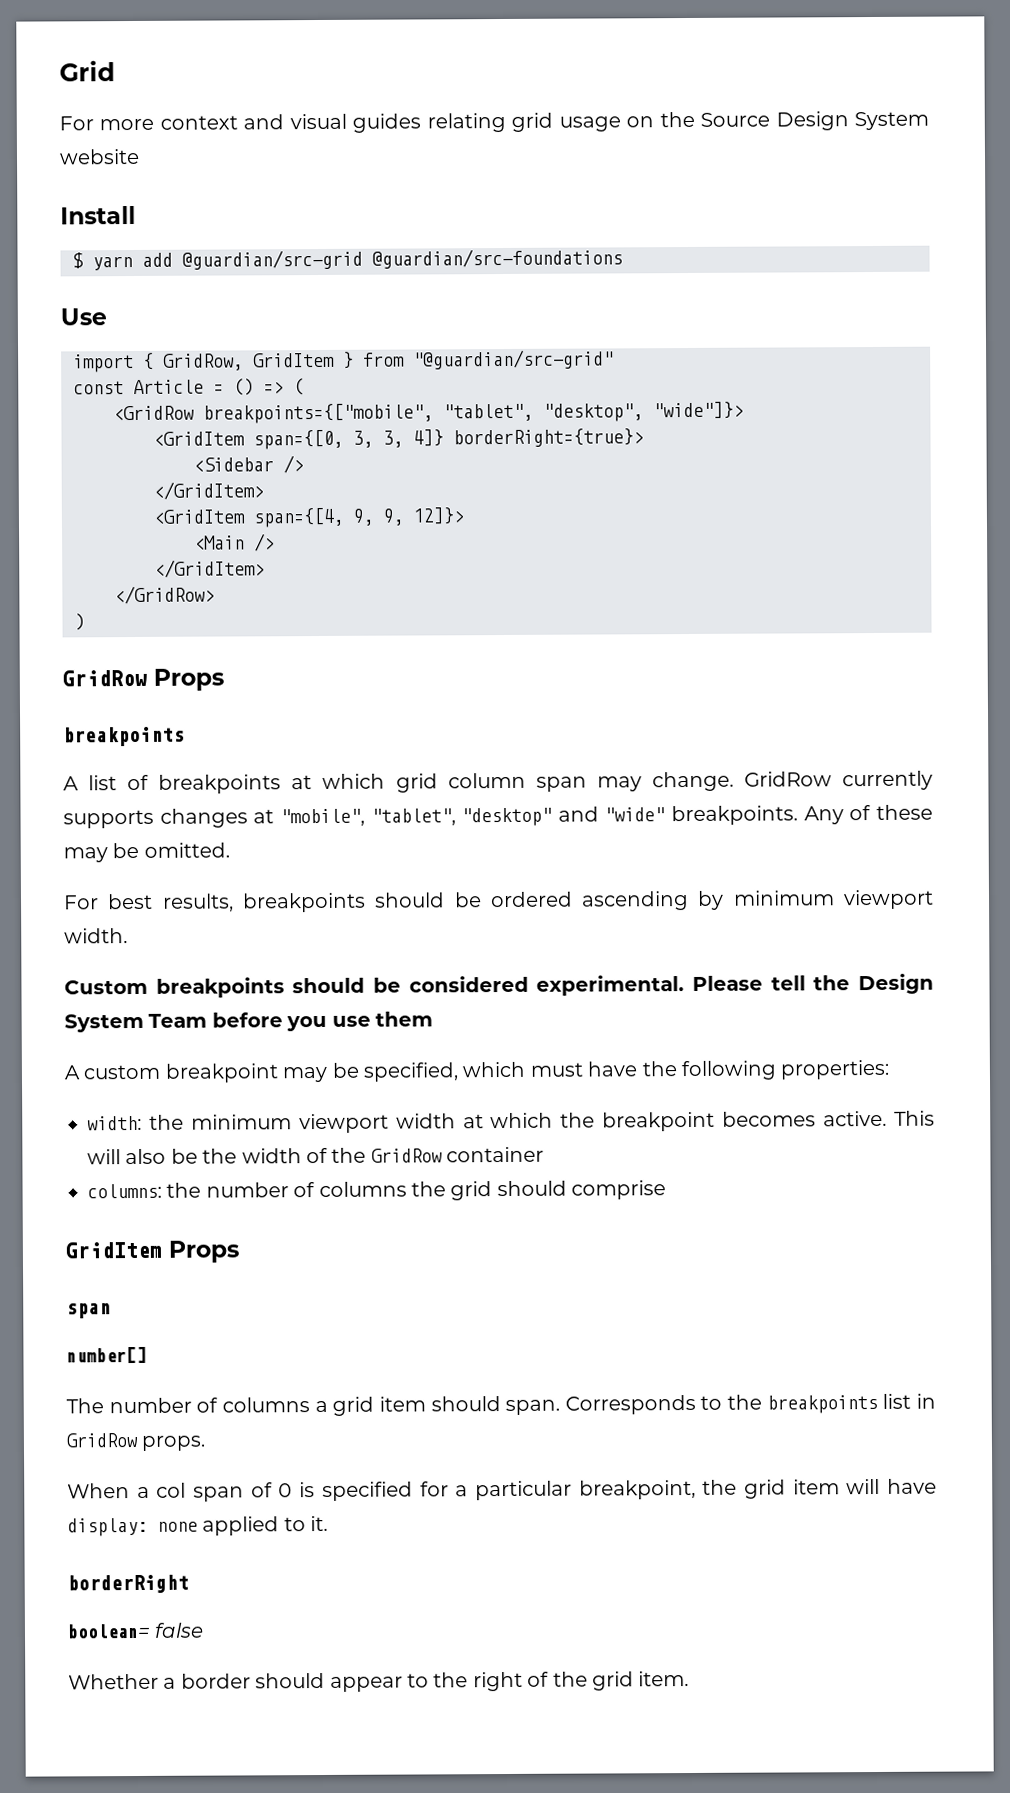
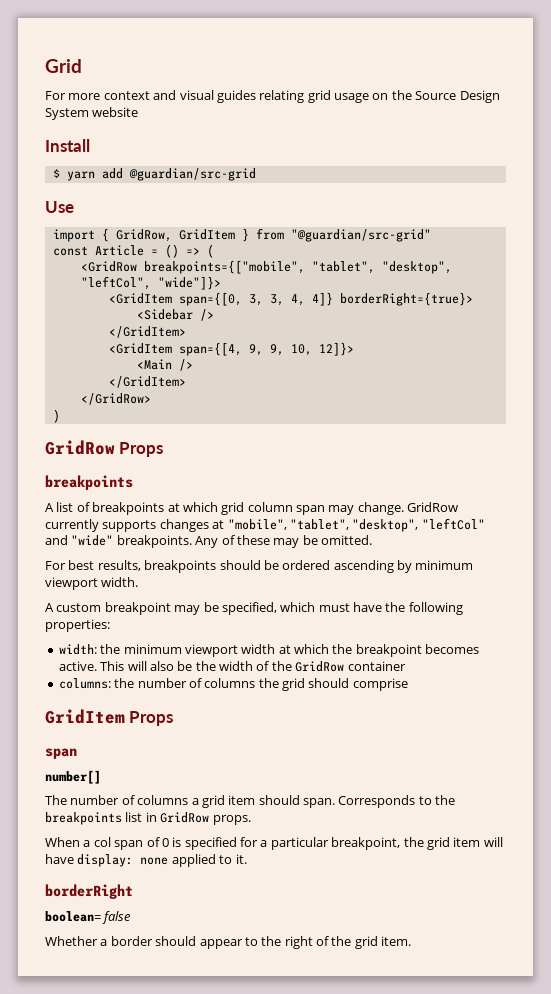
- $ yarn add @guardian/src-grid @guardian/src-foundations
+ $ yarn add @guardian/src-grid
- <GridRow breakpoints={["mobile", "tablet", "desktop", "wide"]}>
+ <GridRow breakpoints={["mobile", "tablet", "desktop", "leftCol", "wide"]}>
- <GridItem span={[0, 3, 3, 4]} borderRight={true}>
+ <GridItem span={[0, 3, 3, 4, 4]} borderRight={true}>
- <GridItem span={[4, 9, 9, 12]}>
+ <GridItem span={[4, 9, 9, 10, 12]}>
- GridRow currently supports changes at "mobile", "tablet", "desktop" and "wide" breakpoints.
+ GridRow currently supports changes at "mobile", "tablet", "desktop", "leftCol" and "wide" breakpoints.
- Custom breakpoints should be considered experimental. Please tell the Design System Team before you use them

